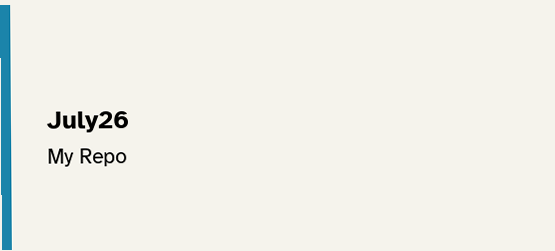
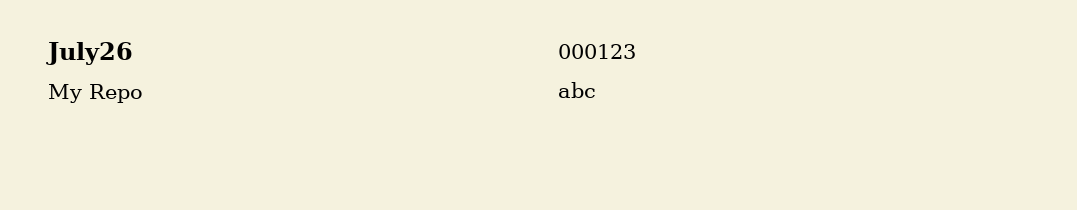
+ 000123
+ abc

